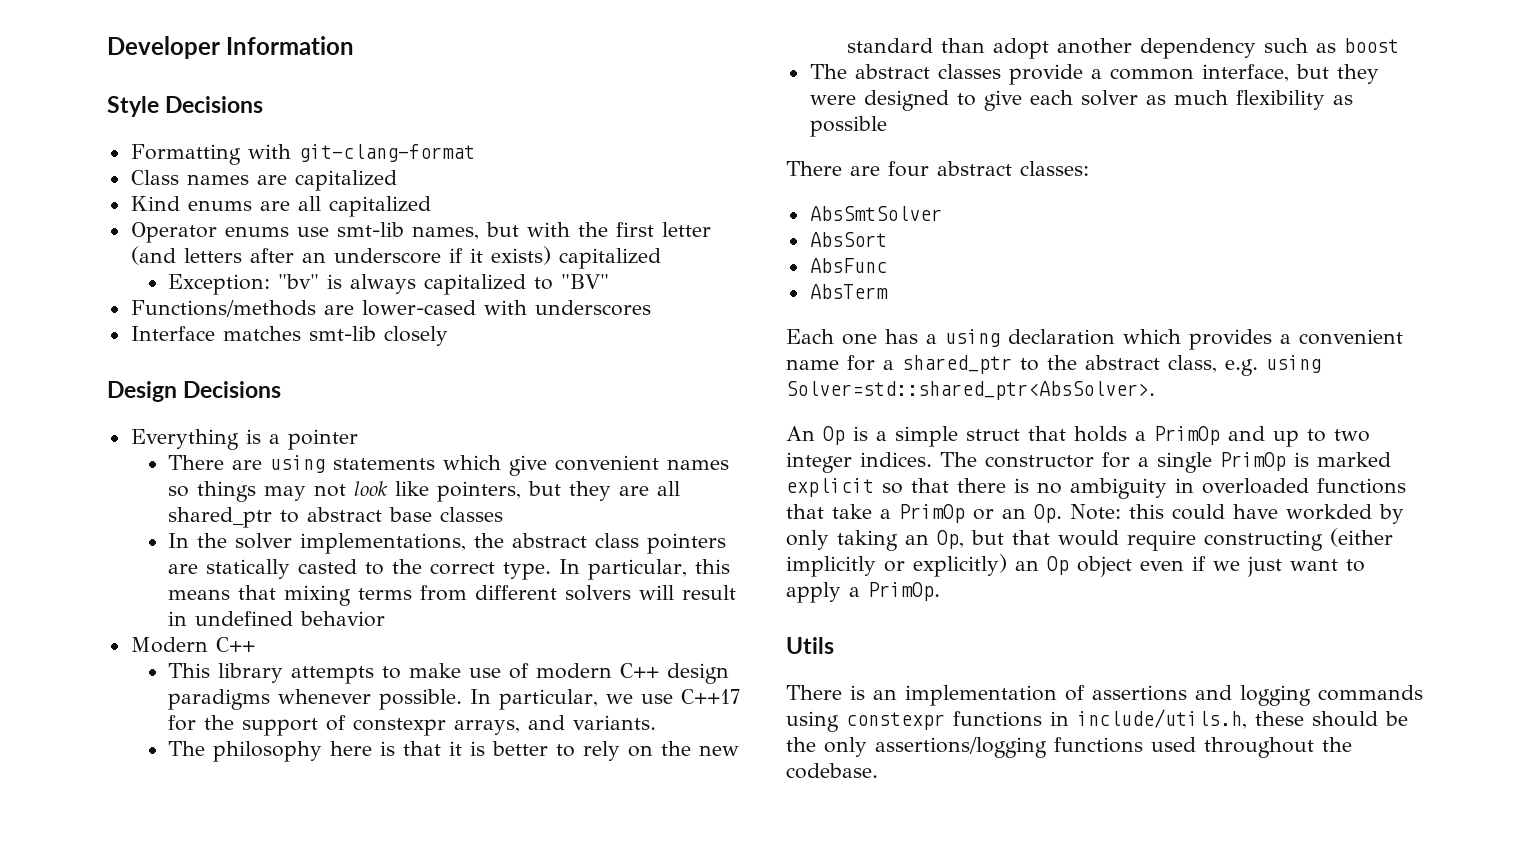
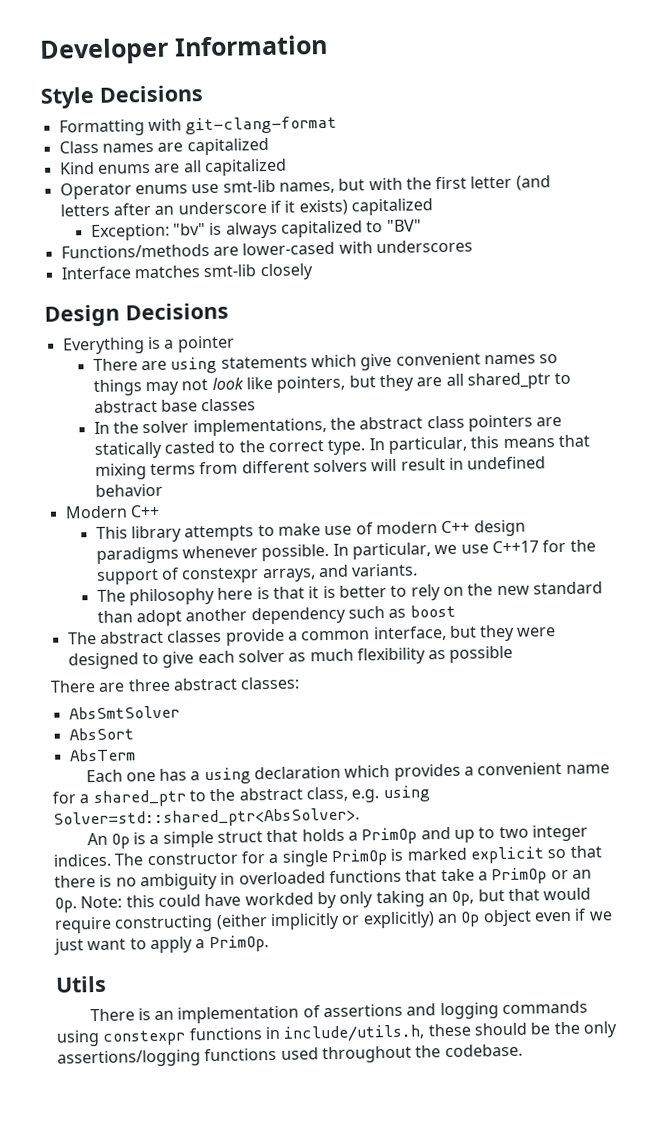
- There are four abstract classes:
+ There are three abstract classes:
- AbsFunc

